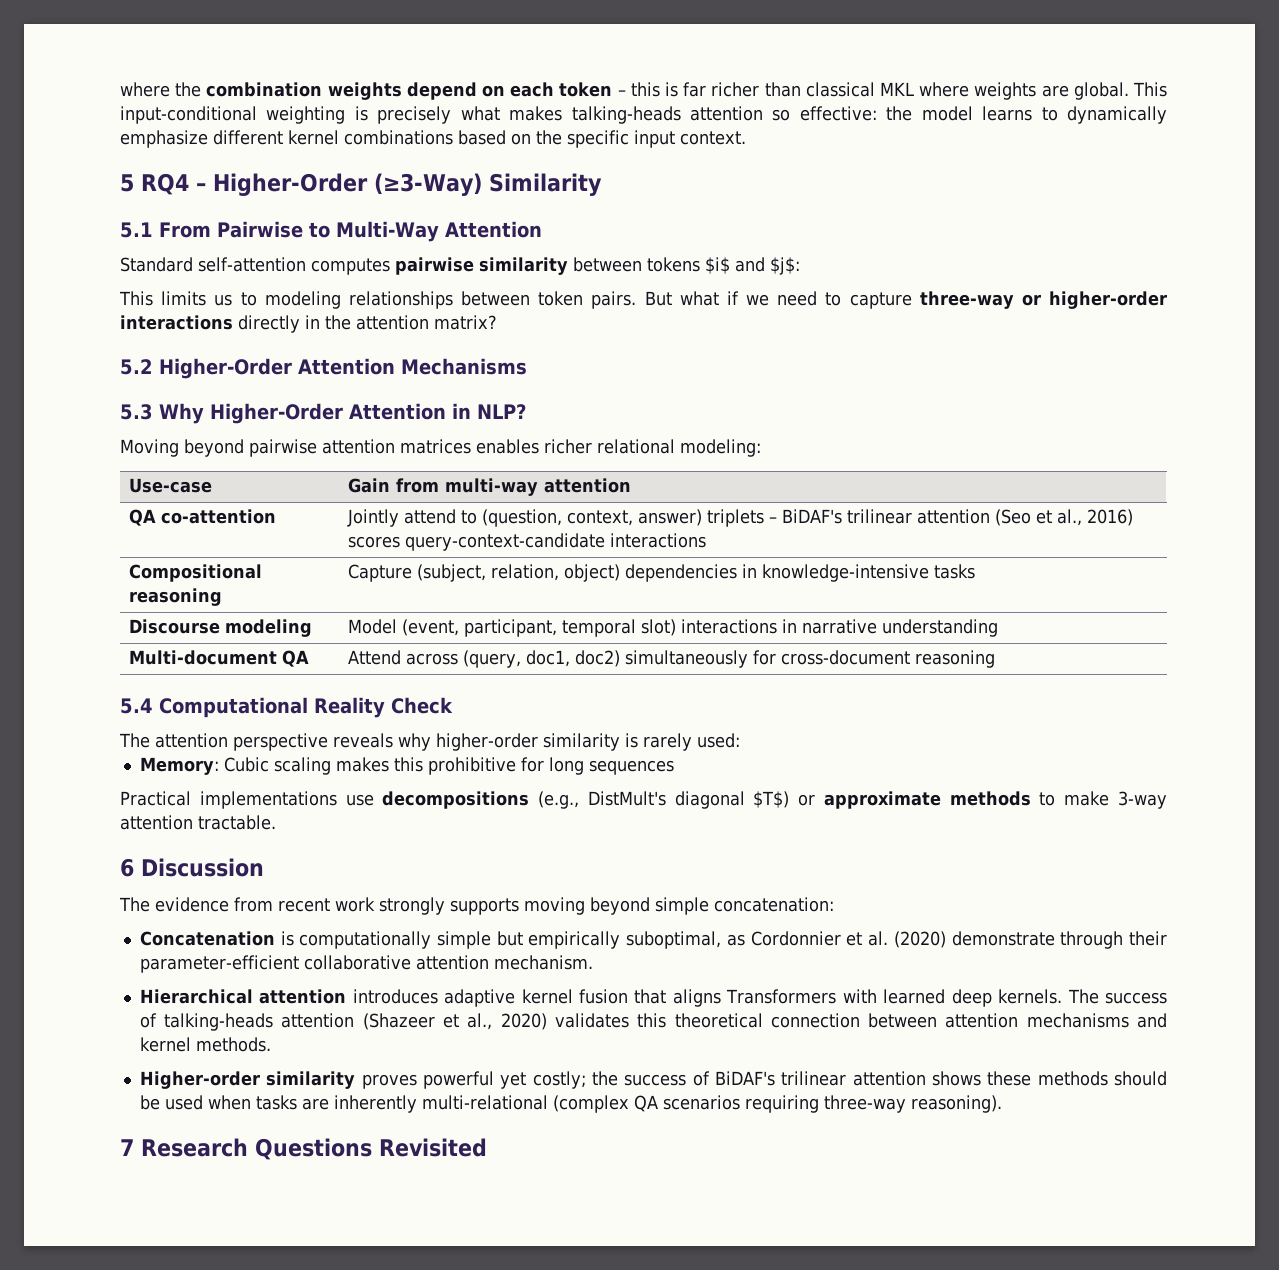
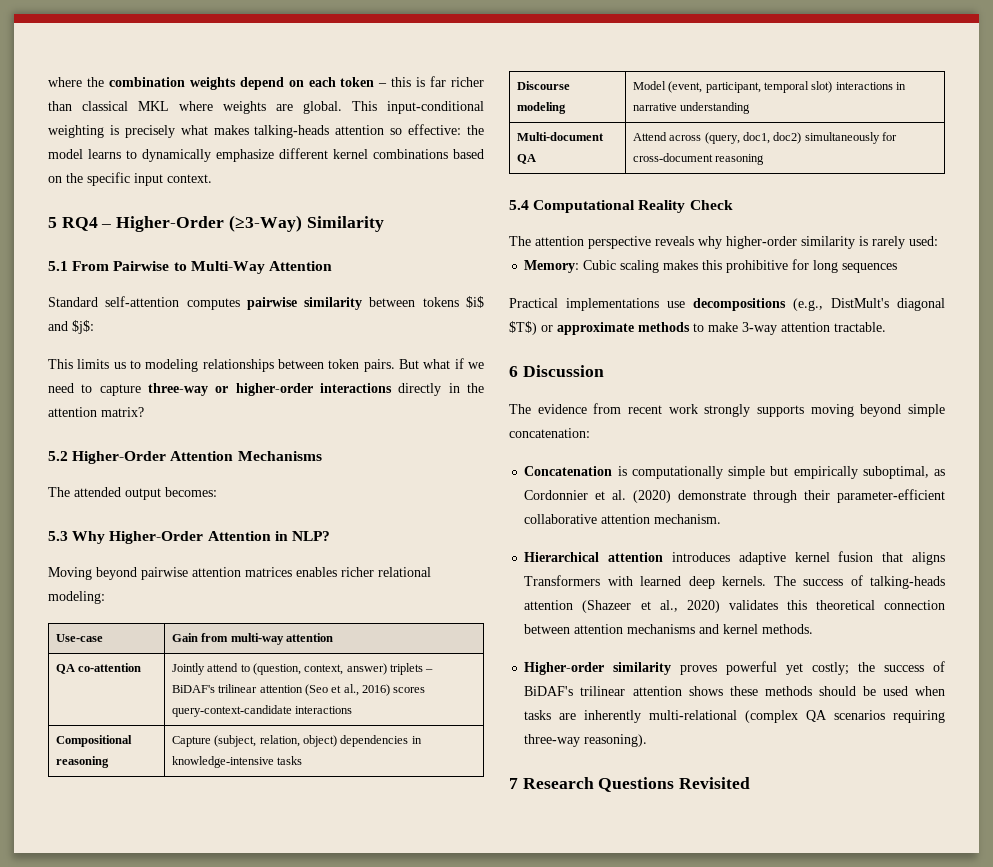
+ The attended output becomes:

